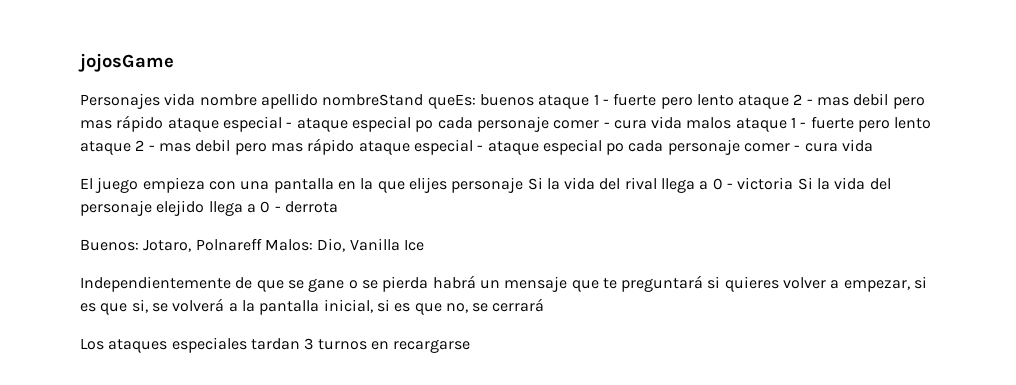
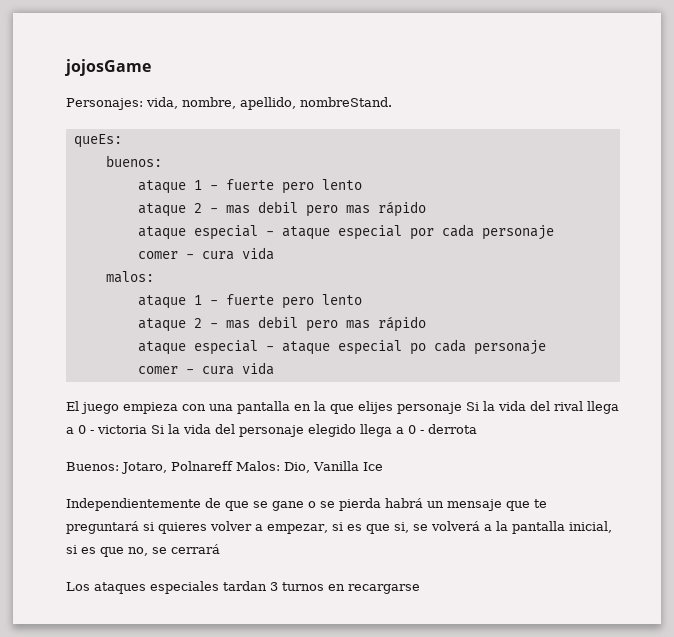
- Personajes vida nombre apellido nombreStand queEs: buenos ataque 1 - fuerte pero lento ataque 2 - mas debil pero mas rápido ataque especial - ataque especial po cada personaje comer - cura vida malos ataque 1 - fuerte pero lento ataque 2 - mas debil pero mas rápido ataque especial - ataque especial po cada personaje comer - cura vida
+ Personajes: vida, nombre, apellido, nombreStand.
+ queEs:
+ buenos:
+ ataque 1 - fuerte pero lento
+ ataque 2 - mas debil pero mas rápido
+ ataque especial - ataque especial por cada personaje
+ comer - cura vida
+ malos:
+ ataque 1 - fuerte pero lento
+ ataque 2 - mas debil pero mas rápido
+ ataque especial - ataque especial po cada personaje
+ comer - cura vida
- El juego empieza con una pantalla en la que elijes personaje Si la vida del rival llega a 0 - victoria Si la vida del personaje elejido llega a 0 - derrota
+ El juego empieza con una pantalla en la que elijes personaje Si la vida del rival llega a 0 - victoria Si la vida del personaje elegido llega a 0 - derrota

